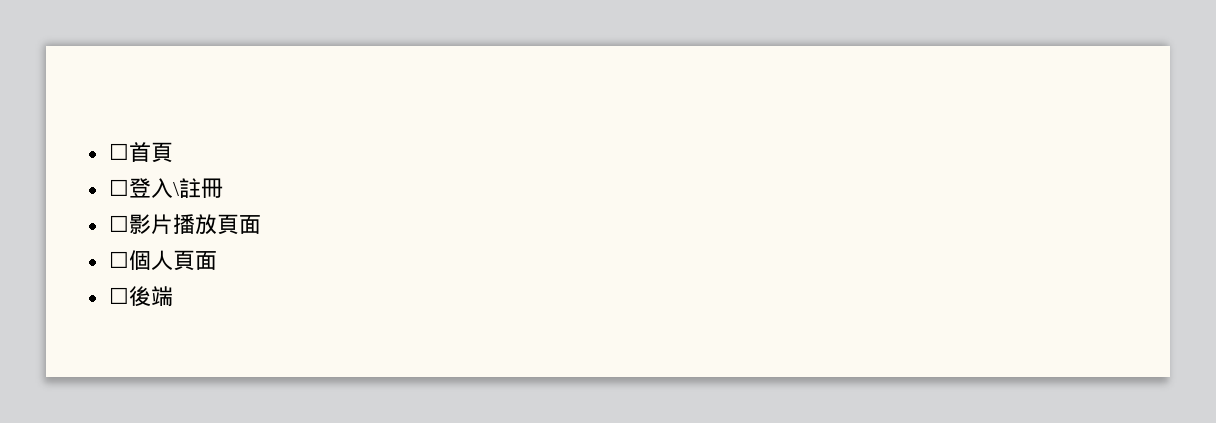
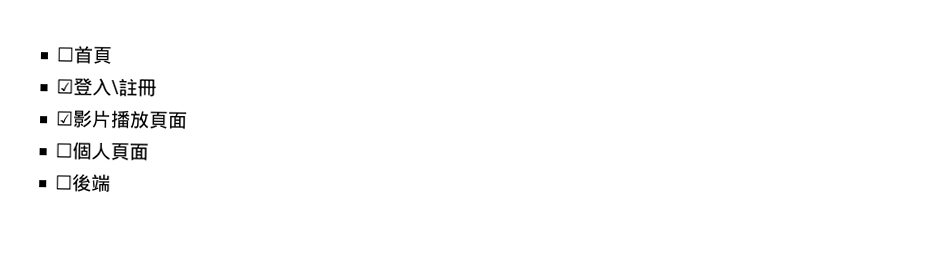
- ☐登入\註冊
+ ☑登入\註冊
- ☐影片播放頁面
+ ☑影片播放頁面

